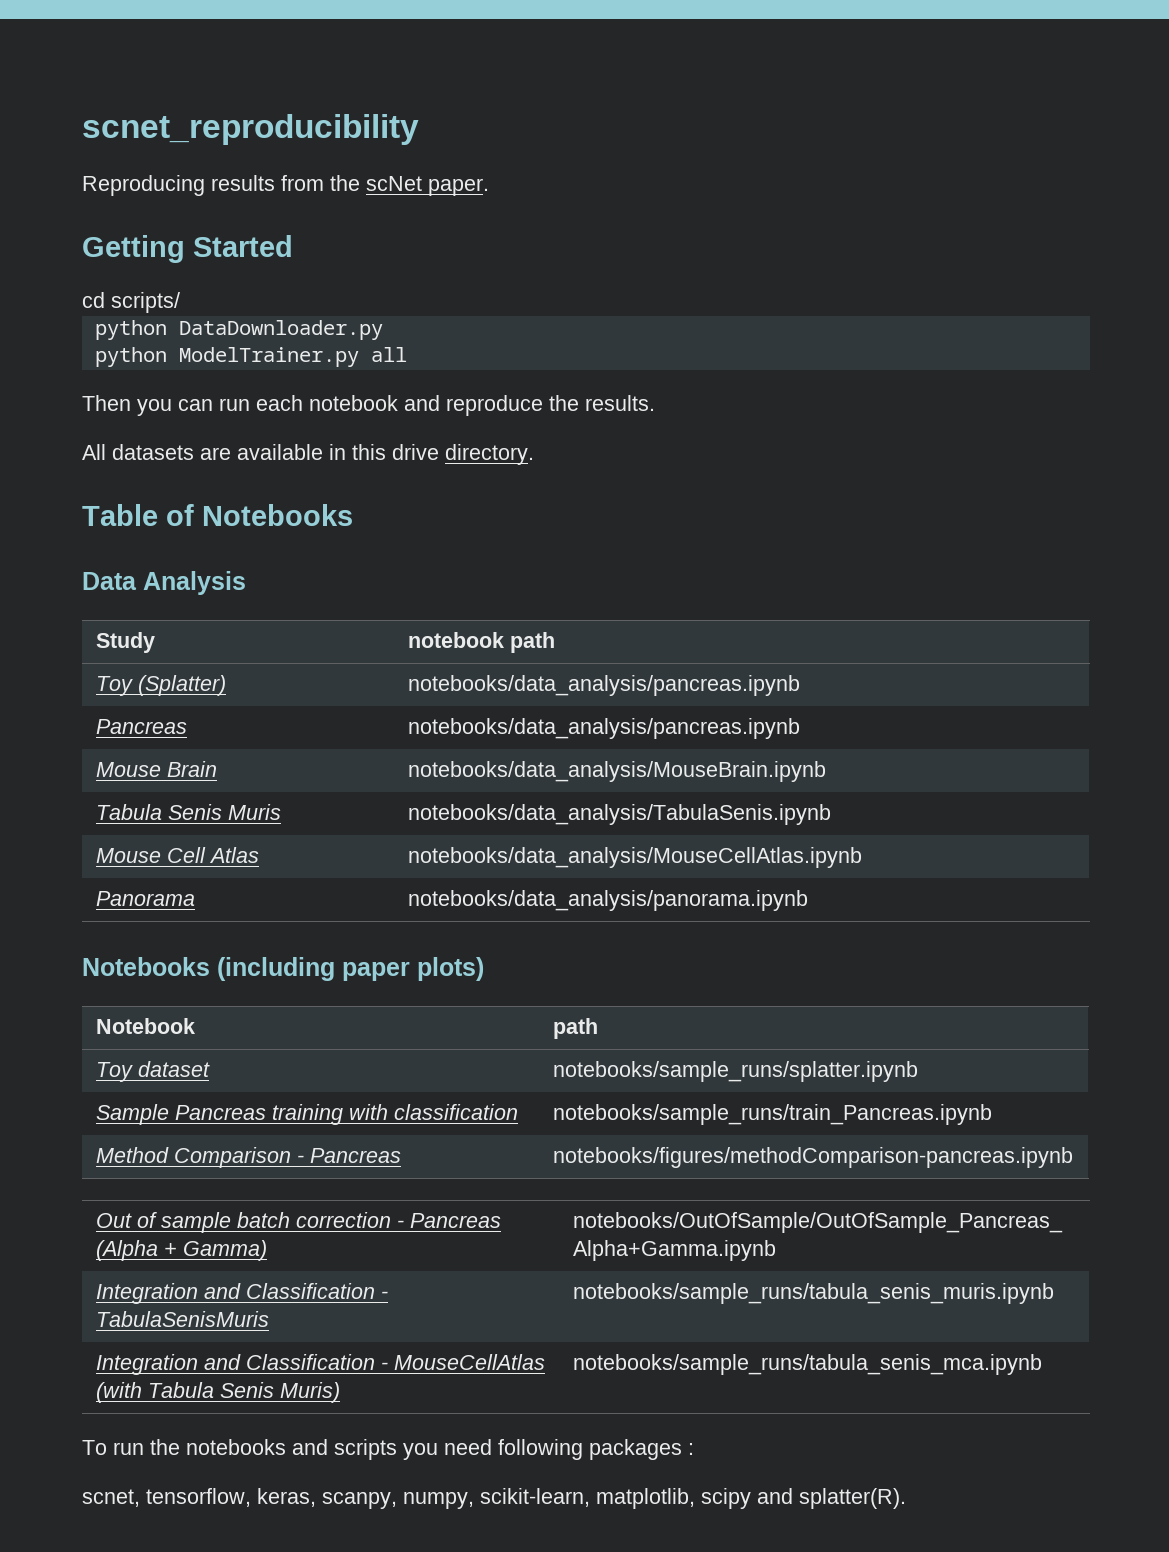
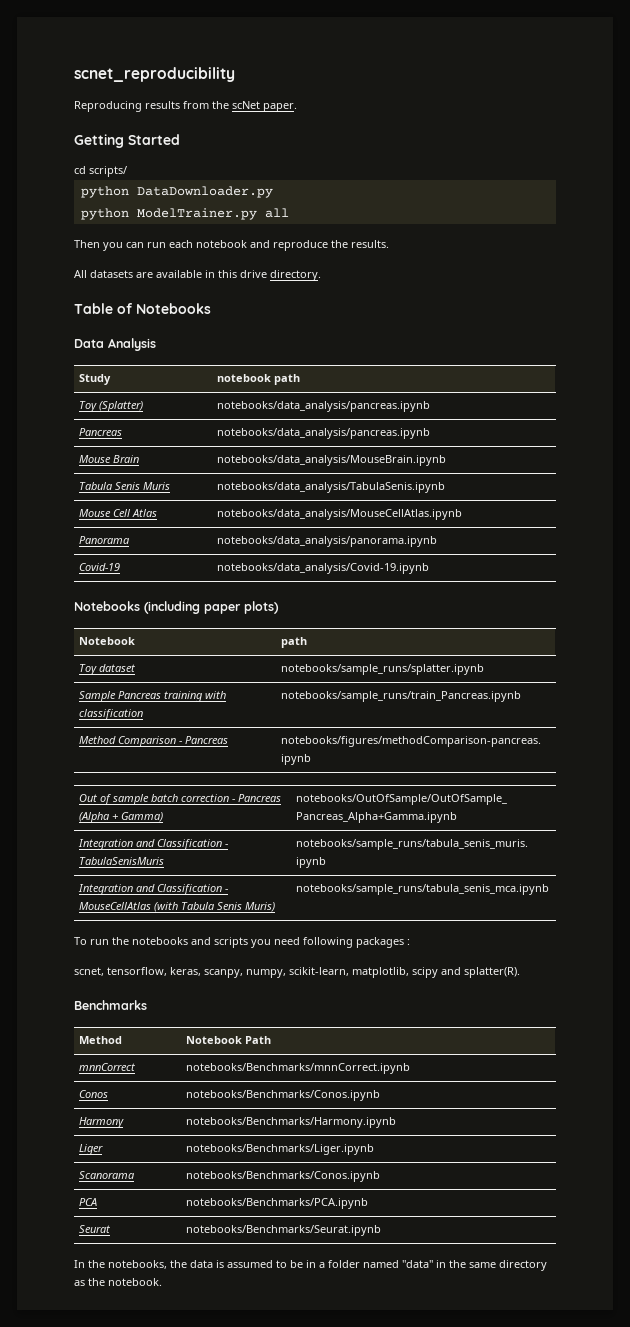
+ Covid-19 | notebooks/data_analysis/Covid-19.ipynb
+ Benchmarks
+ Method | Notebook Path
+ mnnCorrect | notebooks/Benchmarks/mnnCorrect.ipynb
+ Conos | notebooks/Benchmarks/Conos.ipynb
+ Harmony | notebooks/Benchmarks/Harmony.ipynb
+ Liger | notebooks/Benchmarks/Liger.ipynb
+ Scanorama | notebooks/Benchmarks/Conos.ipynb
+ PCA | notebooks/Benchmarks/PCA.ipynb
+ Seurat | notebooks/Benchmarks/Seurat.ipynb
+ In the notebooks, the data is assumed to be in a folder named "data" in the same directory as the notebook.

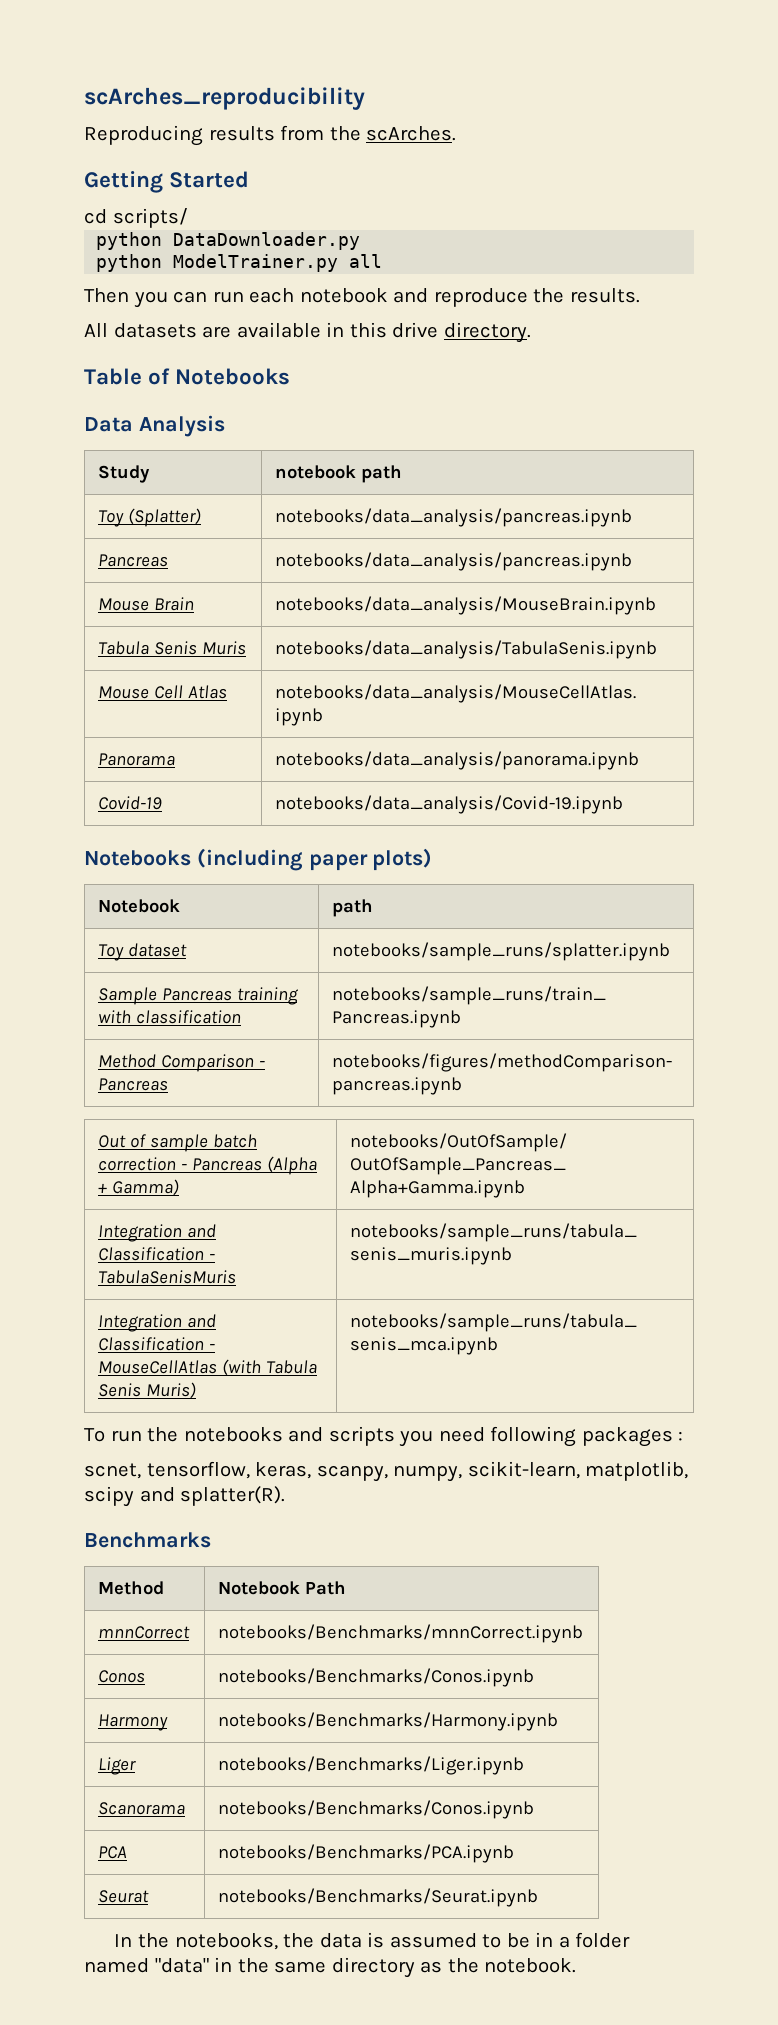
- scnet_reproducibility
+ scArches_reproducibility
- Reproducing results from the scNet paper.
+ Reproducing results from the scArches.

